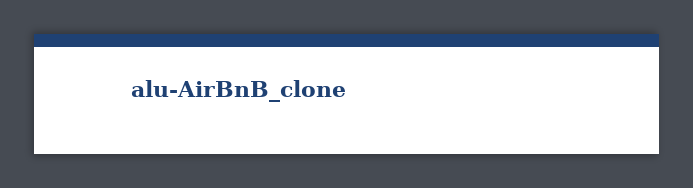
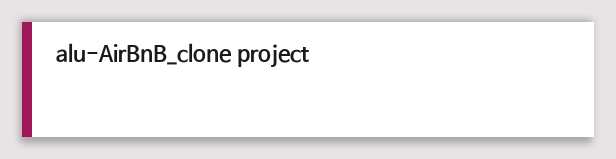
- alu-AirBnB_clone
+ alu-AirBnB_clone project

